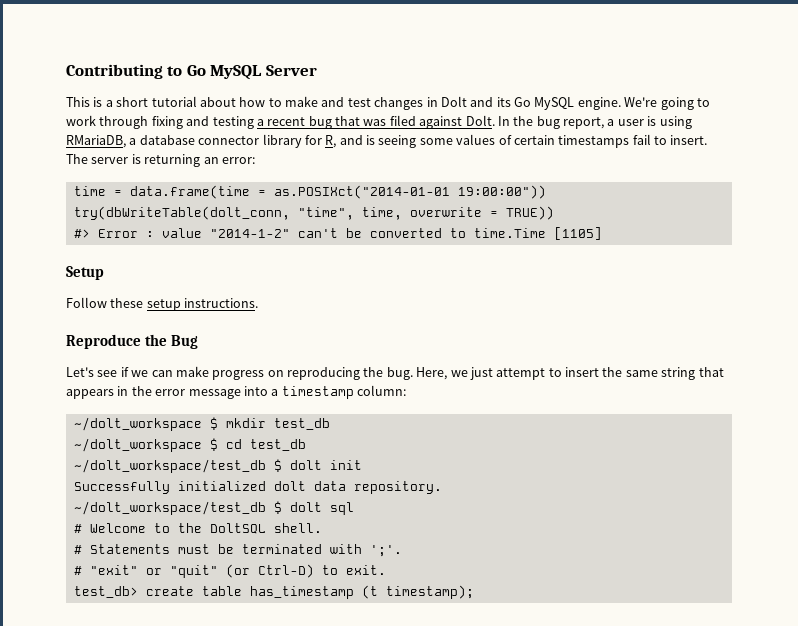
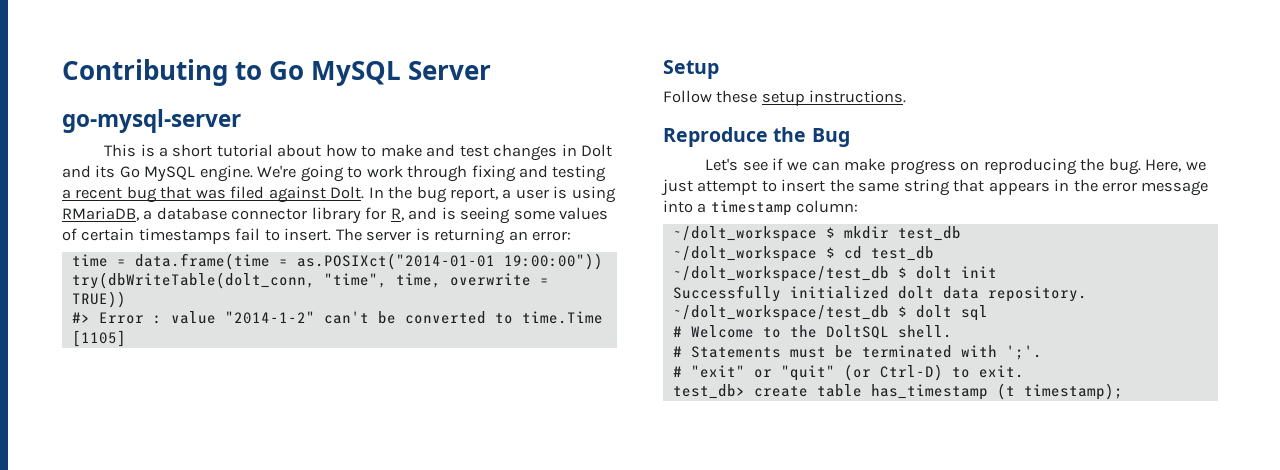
+ go-mysql-server

